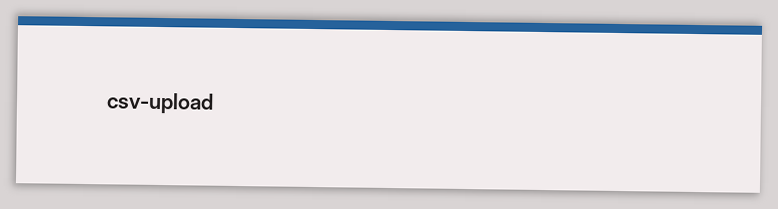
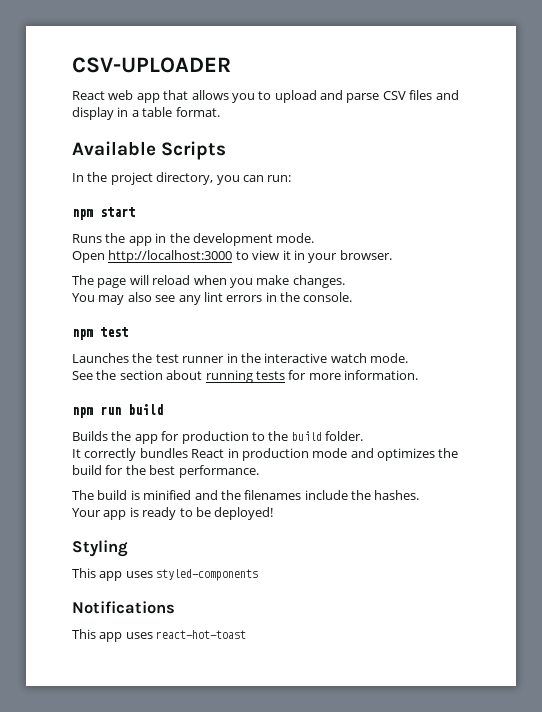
- csv-upload
+ CSV-UPLOADER
+ React web app that allows you to upload and parse CSV files and display in a table format.
+ Available Scripts
+ In the project directory, you can run:
+ npm start
+ Runs the app in the development mode.
+ Open http://localhost:3000 to view it in your browser.
+ The page will reload when you make changes.
+ You may also see any lint errors in the console.
+ npm test
+ Launches the test runner in the interactive watch mode.
+ See the section about running tests for more information.
+ npm run build
+ Builds the app for production to the build folder.
+ It correctly bundles React in production mode and optimizes the build for the best performance.
+ The build is minified and the filenames include the hashes.
+ Your app is ready to be deployed!
+ Styling
+ This app uses styled-components
+ Notifications
+ This app uses react-hot-toast

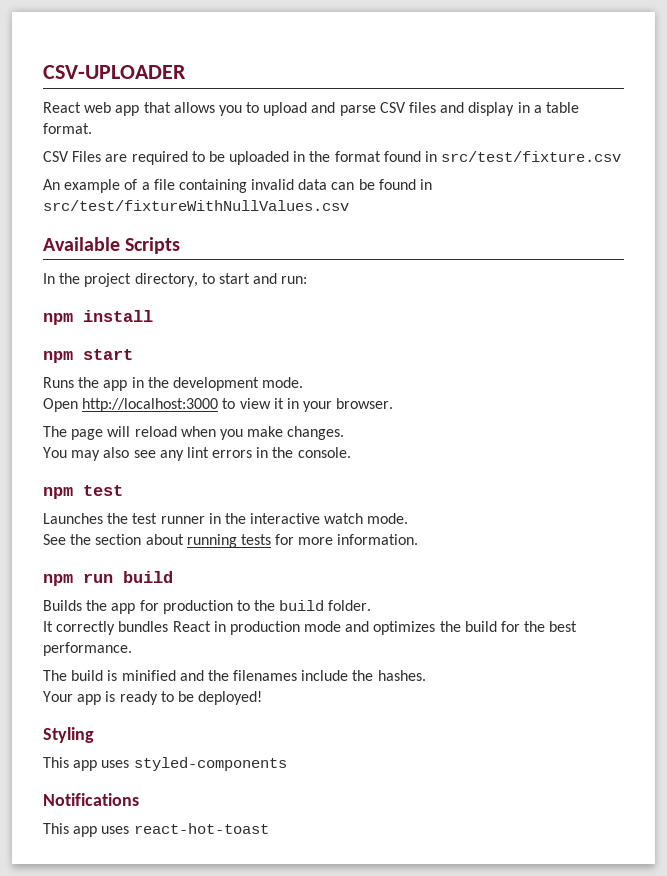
+ CSV Files are required to be uploaded in the format found in src/test/fixture.csv
+ An example of a file containing invalid data can be found in src/test/fixtureWithNullValues.csv
- In the project directory, you can run:
+ In the project directory, to start and run:
+ npm install

